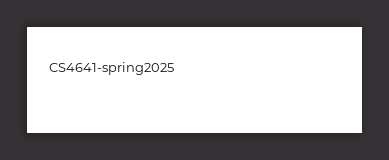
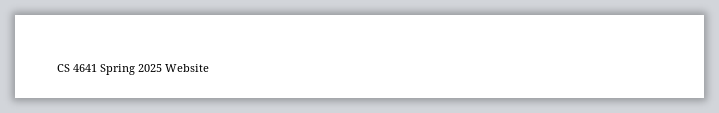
- CS4641-spring2025
+ CS 4641 Spring 2025 Website

